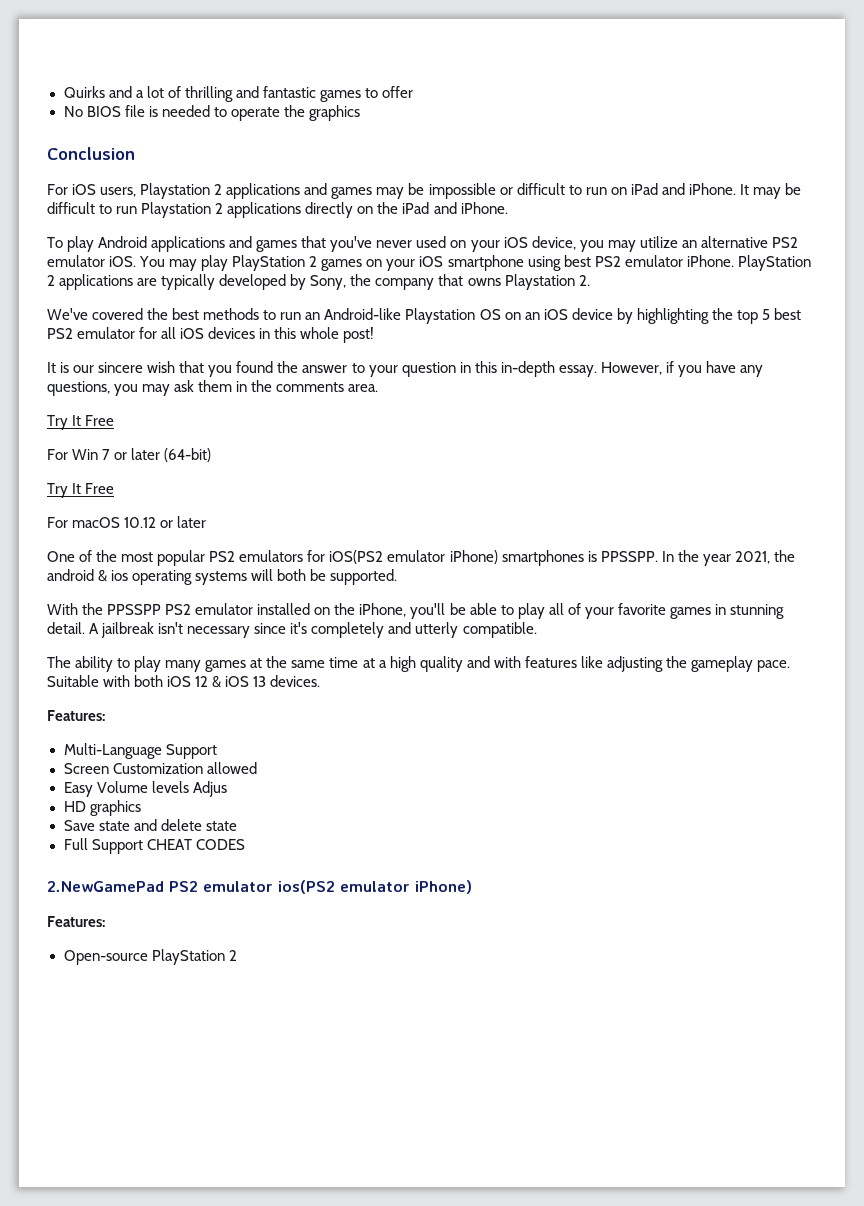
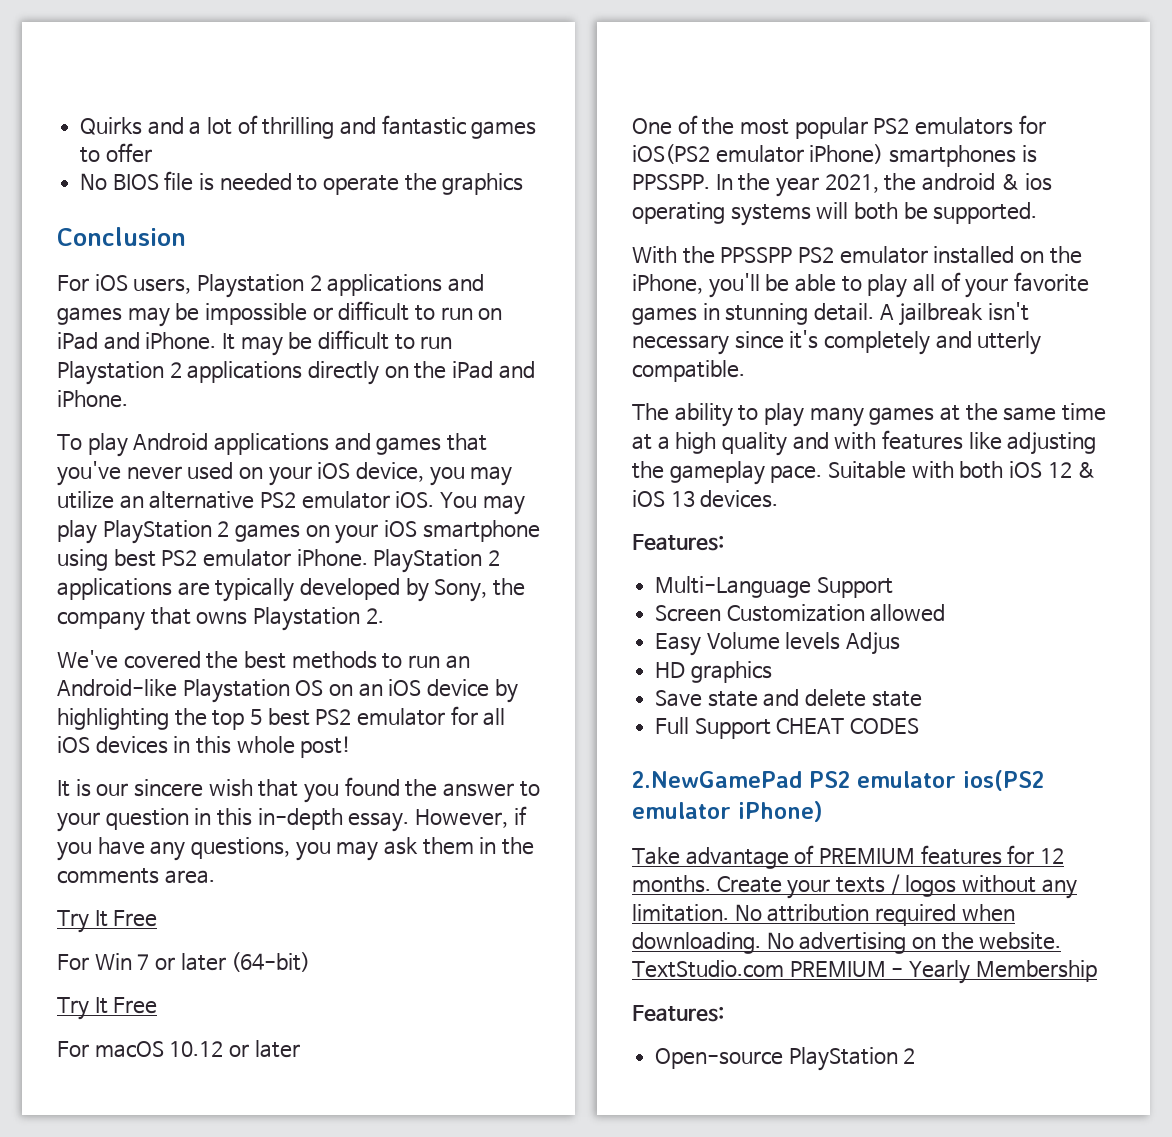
+ Take advantage of PREMIUM features for 12 months. Create your texts / logos without any limitation. No attribution required when downloading. No advertising on the website. TextStudio.com PREMIUM - Yearly Membership

